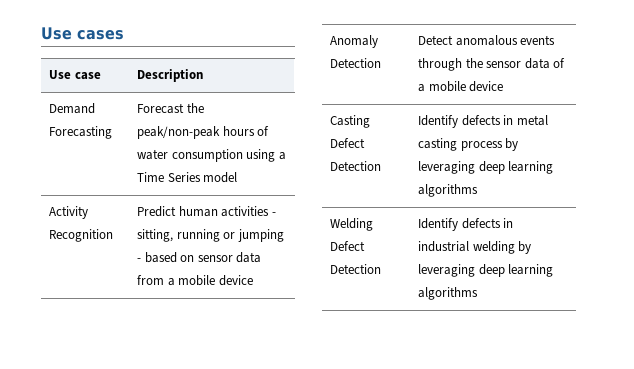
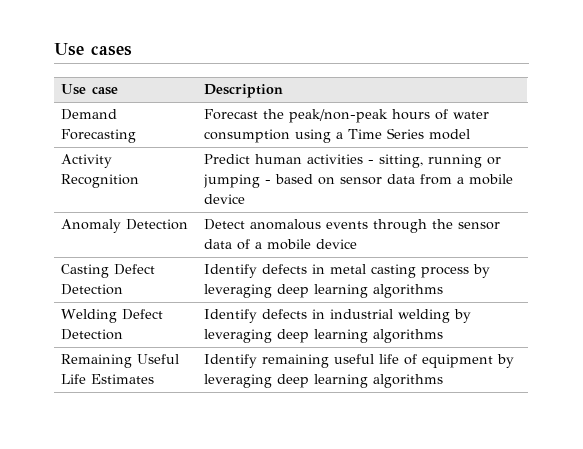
+ Remaining Useful Life Estimates | Identify remaining useful life of equipment by leveraging deep learning algorithms

